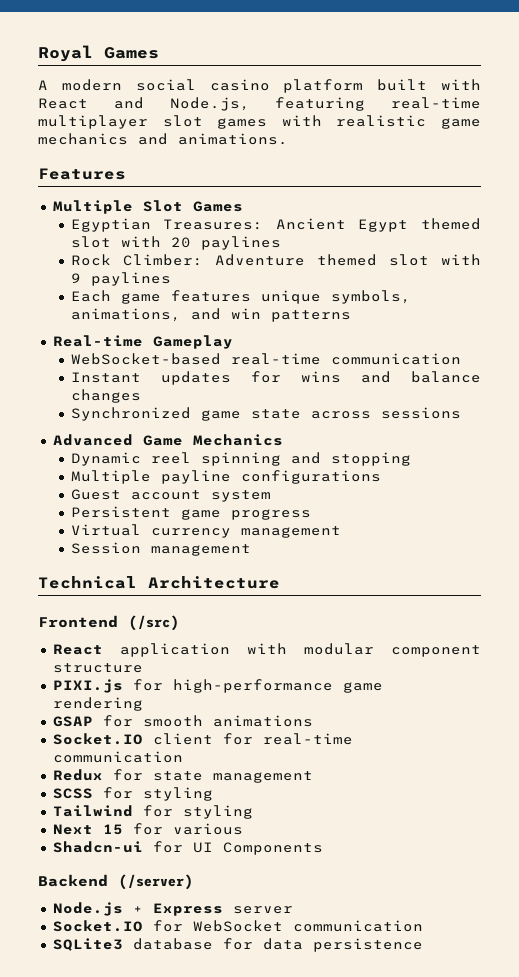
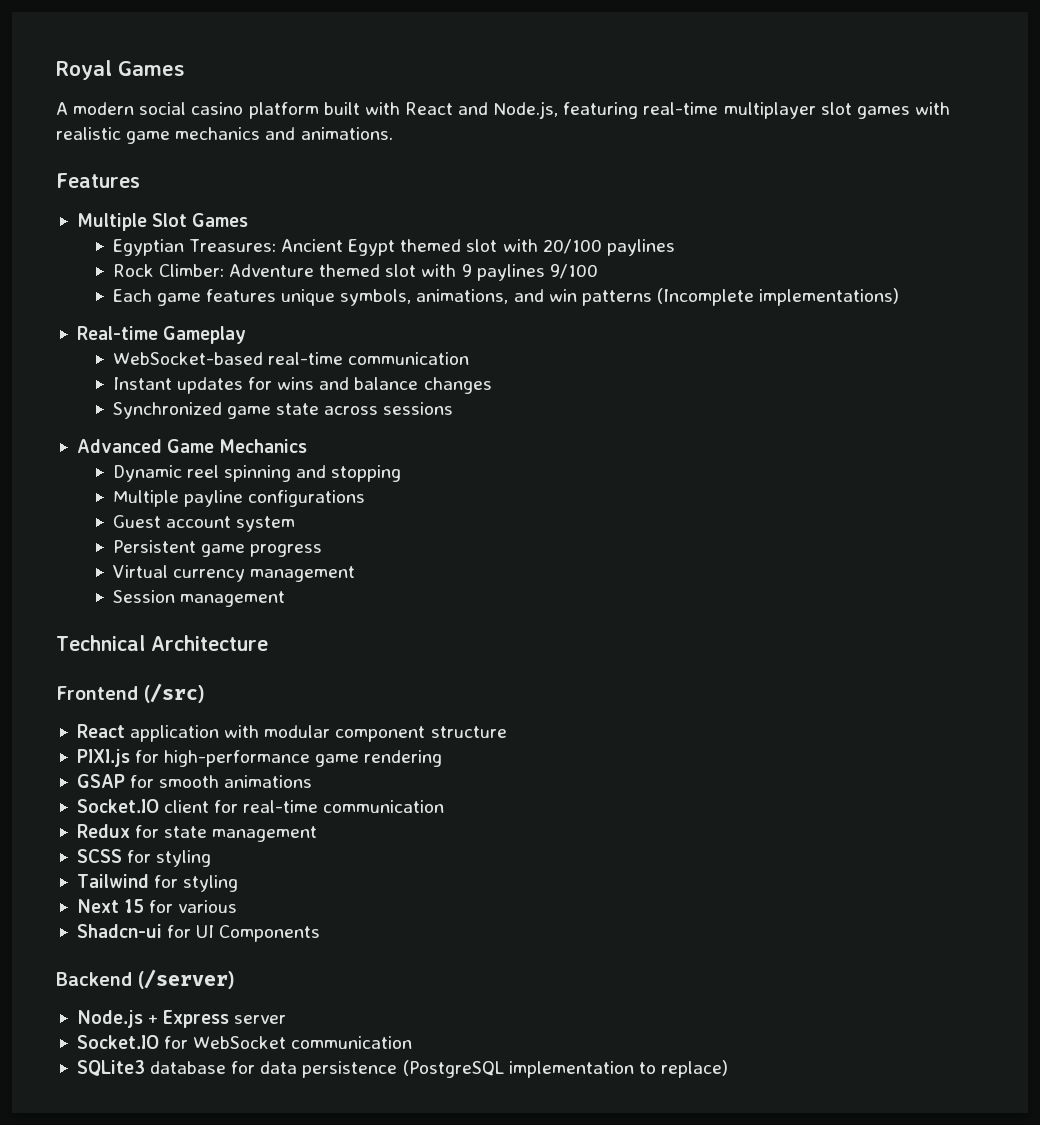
- Egyptian Treasures: Ancient Egypt themed slot with 20 paylines
+ Egyptian Treasures: Ancient Egypt themed slot with 20/100 paylines
- Rock Climber: Adventure themed slot with 9 paylines
+ Rock Climber: Adventure themed slot with 9 paylines 9/100
- Each game features unique symbols, animations, and win patterns
+ Each game features unique symbols, animations, and win patterns (Incomplete implementations)
- SQLite3 database for data persistence
+ SQLite3 database for data persistence (PostgreSQL implementation to replace)

